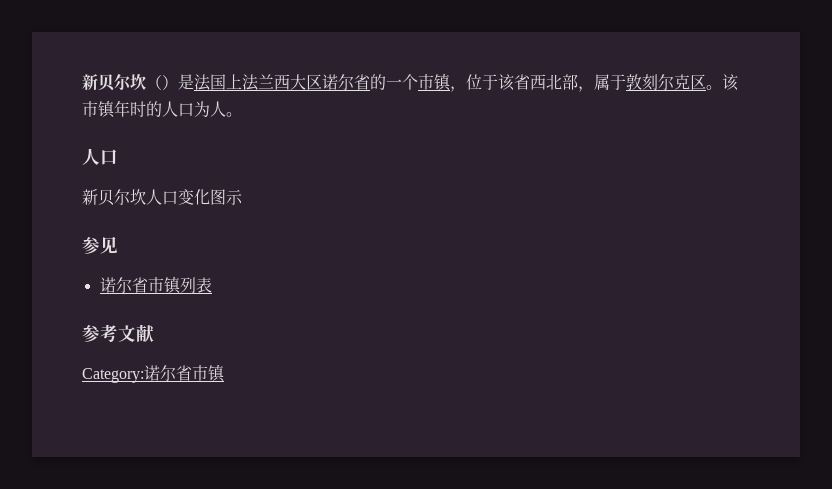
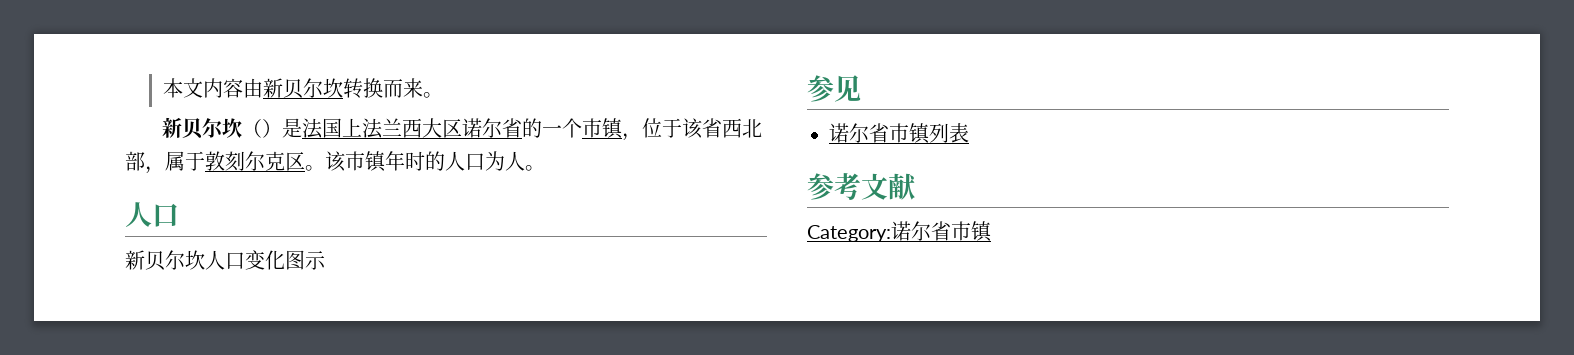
+ 本文内容由新贝尔坎转换而来。

